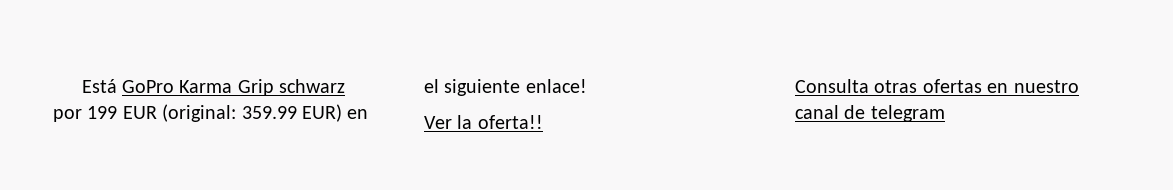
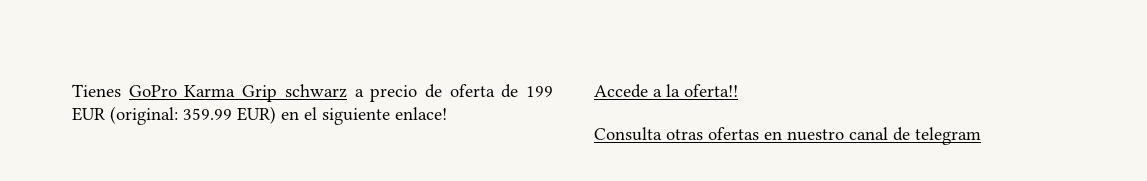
- Está GoPro Karma Grip schwarz por 199 EUR (original: 359.99 EUR) en el siguiente enlace!
+ Tienes GoPro Karma Grip schwarz a precio de oferta de 199 EUR (original: 359.99 EUR) en el siguiente enlace!
- Ver la oferta!!
+ Accede a la oferta!!

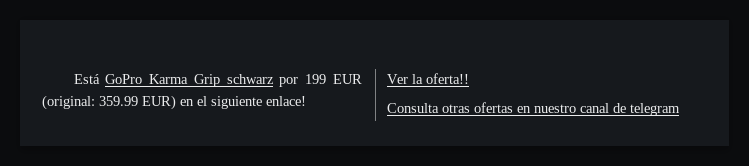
- Tienes GoPro Karma Grip schwarz a precio de oferta de 199 EUR (original: 359.99 EUR) en el siguiente enlace!
+ Está GoPro Karma Grip schwarz por 199 EUR (original: 359.99 EUR) en el siguiente enlace!
- Accede a la oferta!!
+ Ver la oferta!!

